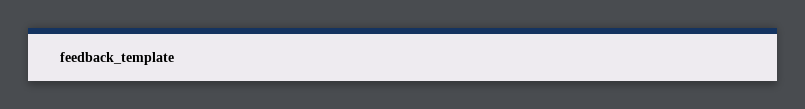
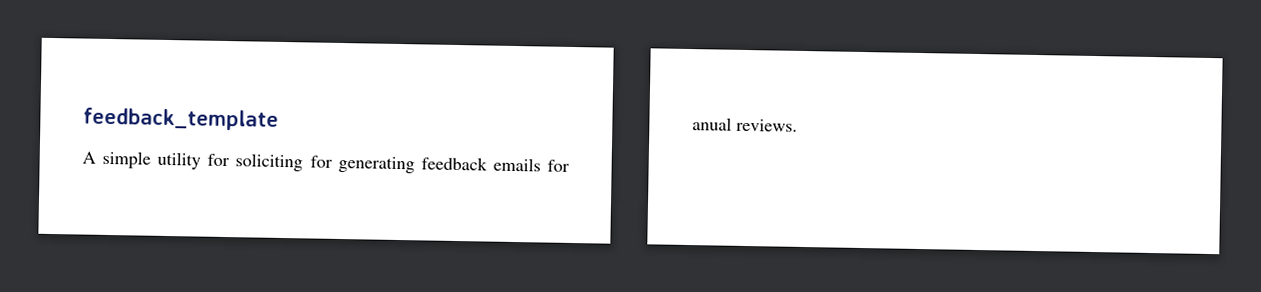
+ A simple utility for soliciting for generating feedback emails for anual reviews.

